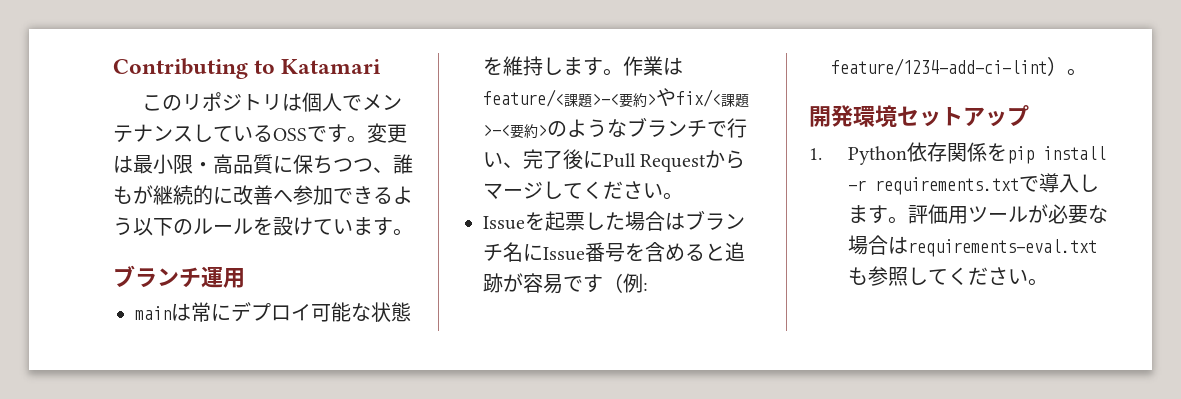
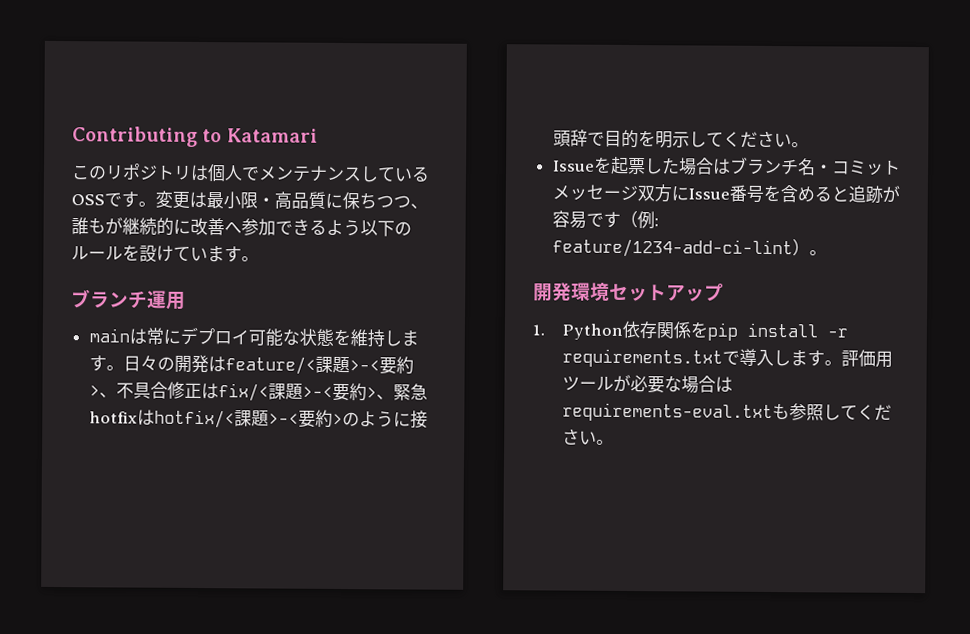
- 作業はfeature/<課題>-<要約>やfix/<課題>-<要約>のようなブランチで行い、完了後にPull Requestからマージしてください。
+ 日々の開発はfeature/<課題>-<要約>、不具合修正はfix/<課題>-<要約>、緊急hotfixはhotfix/<課題>-<要約>のように接頭辞で目的を明示してください。
- Issueを起票した場合はブランチ名にIssue番号を含めると追跡が容易です（例: feature/1234-add-ci-lint）。
+ Issueを起票した場合はブランチ名・コミットメッセージ双方にIssue番号を含めると追跡が容易です（例: feature/1234-add-ci-lint）。

